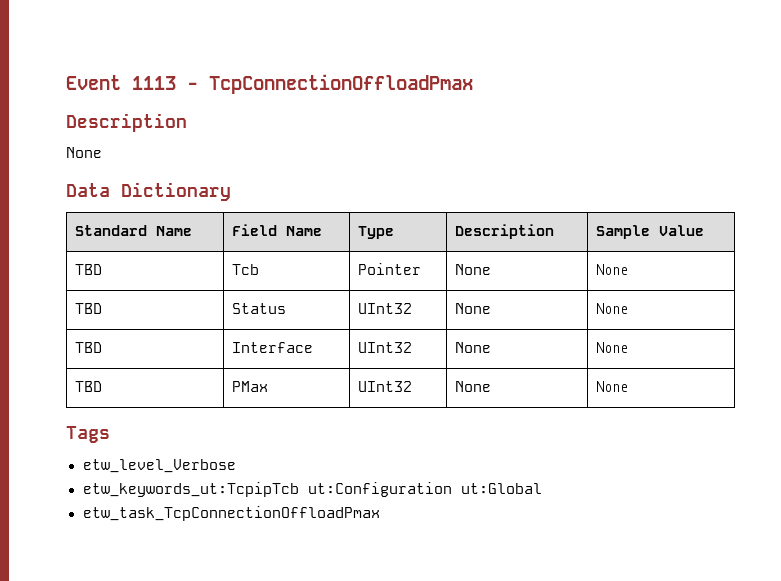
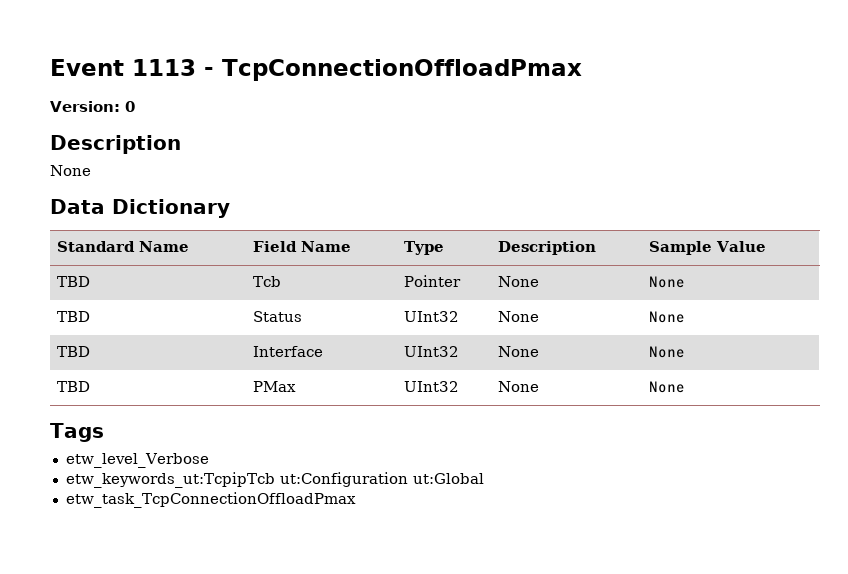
+ Version: 0

